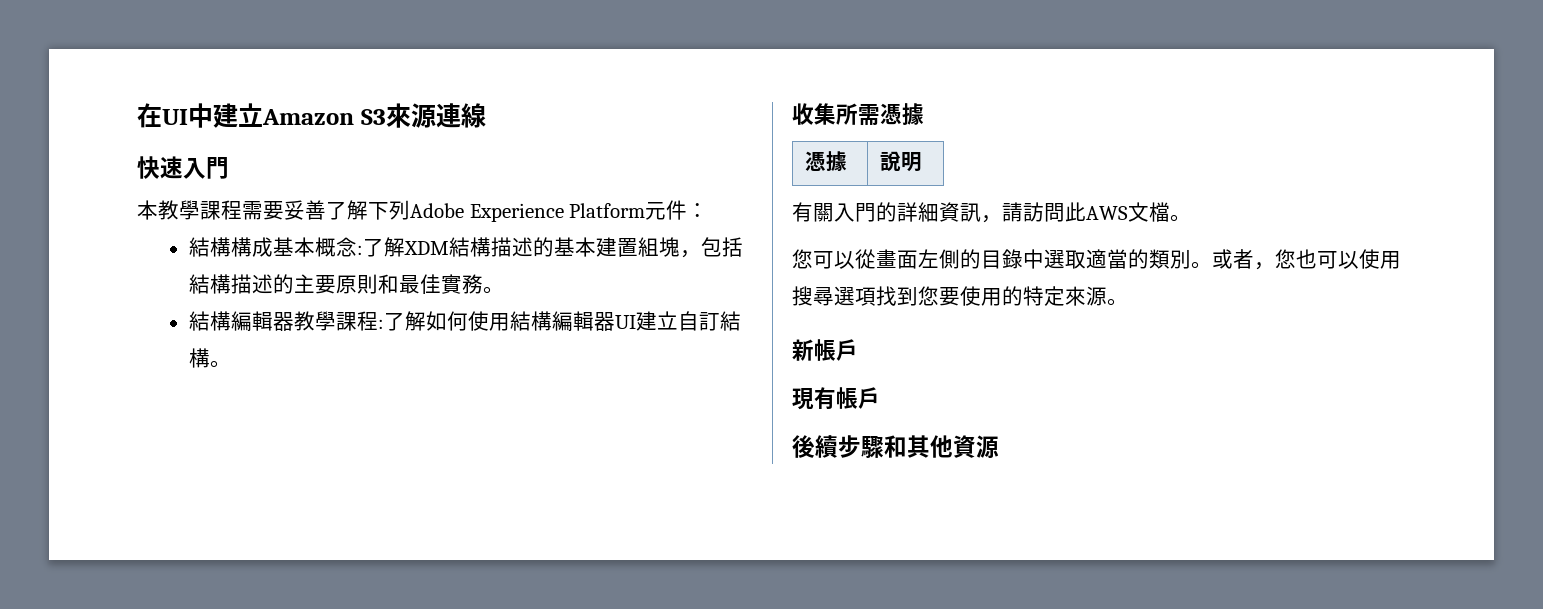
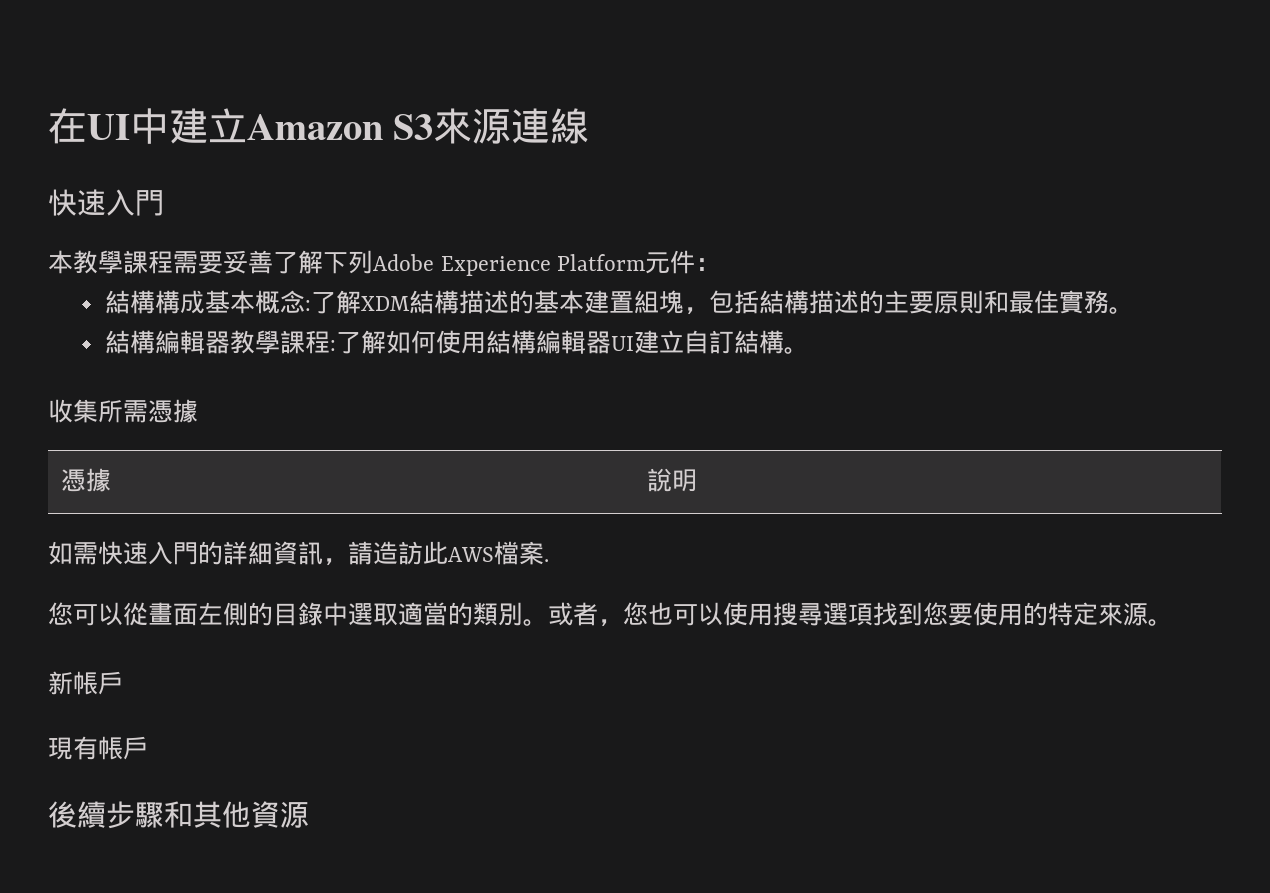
- 有關入門的詳細資訊，請訪問此AWS文檔。
+ 如需快速入門的詳細資訊，請造訪此AWS檔案.

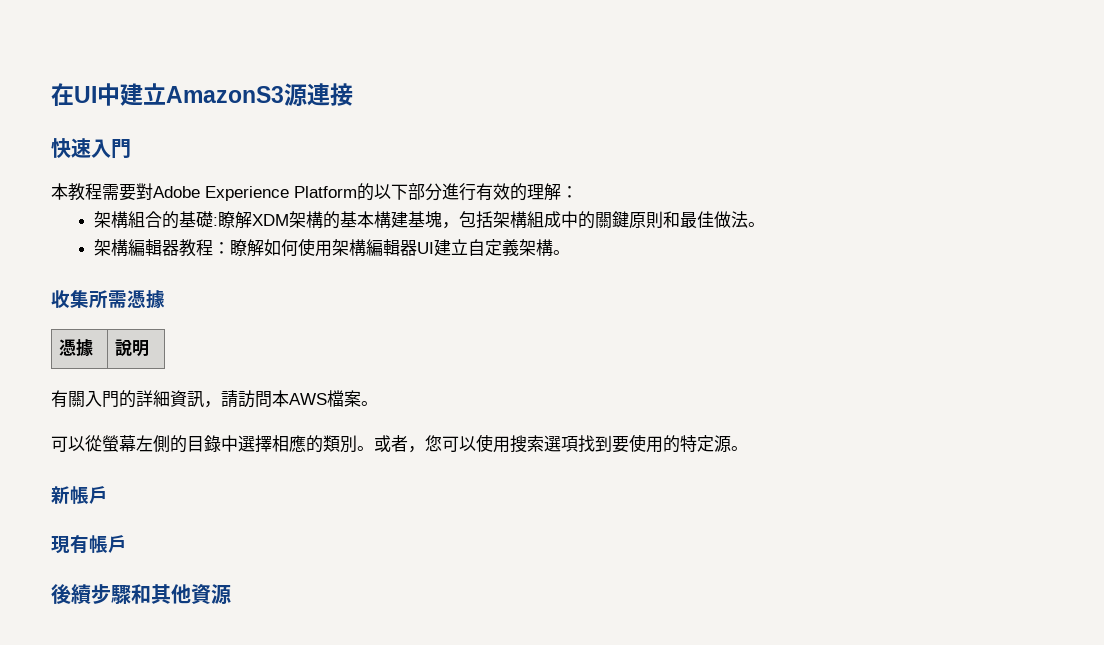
- 在UI中建立Amazon S3來源連線
+ 在UI中建立AmazonS3源連接
- 本教學課程需要妥善了解下列Adobe Experience Platform元件：
- 結構構成基本概念:了解XDM結構描述的基本建置組塊，包括結構描述的主要原則和最佳實務。
- 結構編輯器教學課程:了解如何使用結構編輯器UI建立自訂結構。
+ 本教程需要對Adobe Experience Platform的以下部分進行有效的理解：
+ 架構組合的基礎:瞭解XDM架構的基本構建基塊，包括架構組成中的關鍵原則和最佳做法。
+ 架構編輯器教程：瞭解如何使用架構編輯器UI建立自定義架構。
- 如需快速入門的詳細資訊，請造訪此AWS檔案.
- 您可以從畫面左側的目錄中選取適當的類別。
+ 有關入門的詳細資訊，請訪問本AWS檔案。
+ 可以從螢幕左側的目錄中選擇相應的類別。
- 或者，您也可以使用搜尋選項找到您要使用的特定來源。
+ 或者，您可以使用搜索選項找到要使用的特定源。

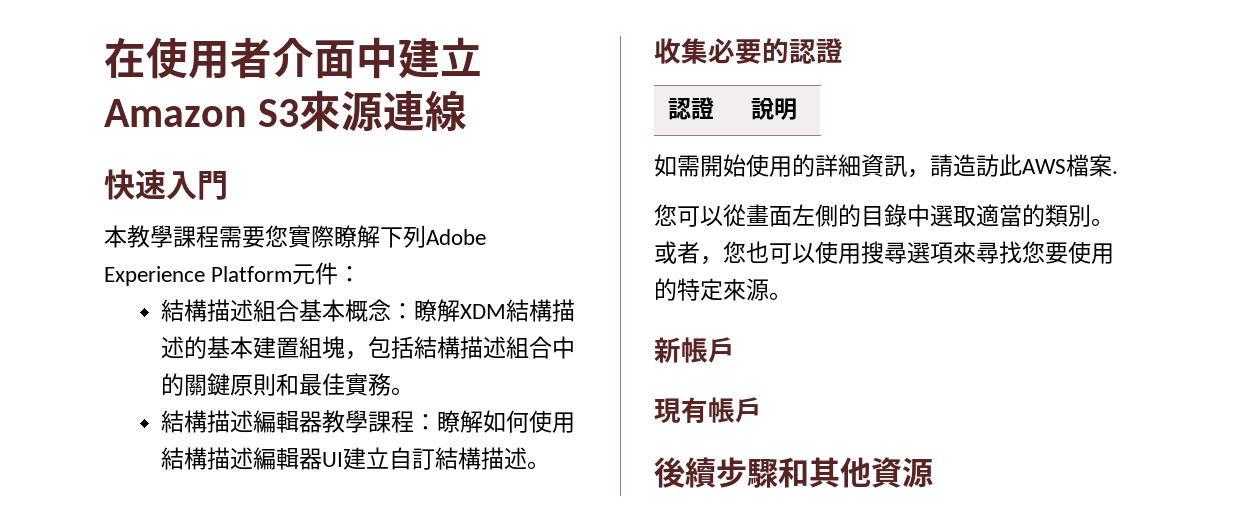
- 在UI中建立AmazonS3源連接
+ 在使用者介面中建立Amazon S3來源連線
  快速入門
- 本教程需要對Adobe Experience Platform的以下部分進行有效的理解：
- 架構組合的基礎:瞭解XDM架構的基本構建基塊，包括架構組成中的關鍵原則和最佳做法。
- 架構編輯器教程：瞭解如何使用架構編輯器UI建立自定義架構。
+ 本教學課程需要您實際瞭解下列Adobe Experience Platform元件：
+ 結構描述組合基本概念：瞭解XDM結構描述的基本建置組塊，包括結構描述組合中的關鍵原則和最佳實務。
+ 結構描述編輯器教學課程：瞭解如何使用結構描述編輯器UI建立自訂結構描述。
- 收集所需憑據
- 憑據 | 說明
- 有關入門的詳細資訊，請訪問本AWS檔案。
- 可以從螢幕左側的目錄中選擇相應的類別。
+ 收集必要的認證
+ 認證 | 說明
+ 如需開始使用的詳細資訊，請造訪此AWS檔案.
+ 您可以從畫面左側的目錄中選取適當的類別。
- 或者，您可以使用搜索選項找到要使用的特定源。
+ 或者，您也可以使用搜尋選項來尋找您要使用的特定來源。

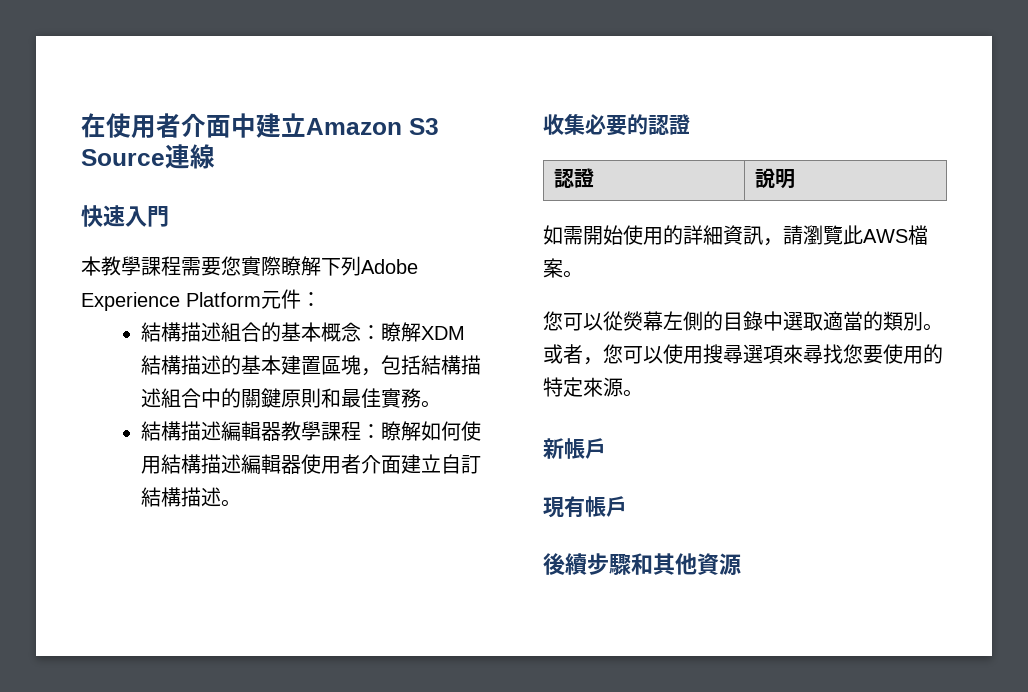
- 在使用者介面中建立Amazon S3來源連線
+ 在使用者介面中建立Amazon S3 Source連線
- 結構描述組合基本概念：瞭解XDM結構描述的基本建置組塊，包括結構描述組合中的關鍵原則和最佳實務。
+ 結構描述組合的基本概念：瞭解XDM結構描述的基本建置區塊，包括結構描述組合中的關鍵原則和最佳實務。
- 結構描述編輯器教學課程：瞭解如何使用結構描述編輯器UI建立自訂結構描述。
+ 結構描述編輯器教學課程：瞭解如何使用結構描述編輯器使用者介面建立自訂結構描述。
- 如需開始使用的詳細資訊，請造訪此AWS檔案.
+ 如需開始使用的詳細資訊，請瀏覽此AWS檔案。
- 您可以從畫面左側的目錄中選取適當的類別。
+ 您可以從熒幕左側的目錄中選取適當的類別。
- 或者，您也可以使用搜尋選項來尋找您要使用的特定來源。
+ 或者，您可以使用搜尋選項來尋找您要使用的特定來源。

